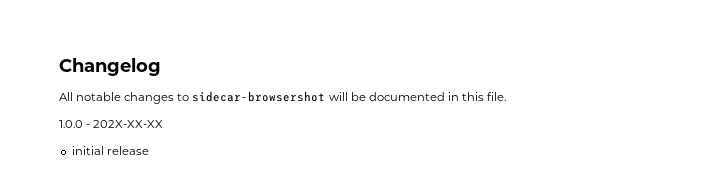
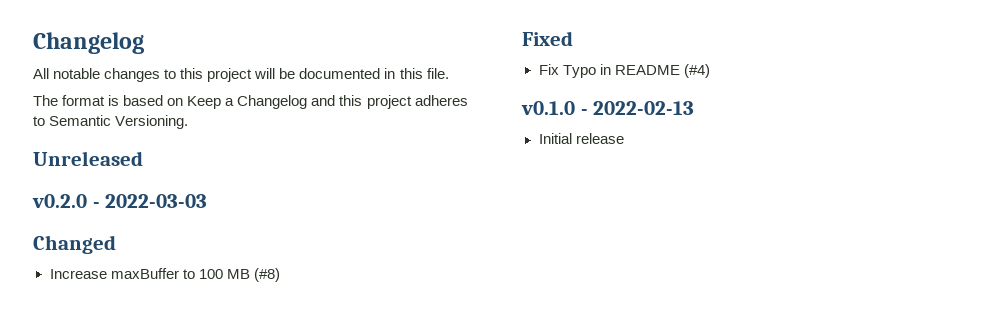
- All notable changes to sidecar-browsershot will be documented in this file.
+ All notable changes to this project will be documented in this file.
- 1.0.0 - 202X-XX-XX
- initial release
+ The format is based on Keep a Changelog and this project adheres to Semantic Versioning.
+ Unreleased
+ v0.2.0 - 2022-03-03
+ Changed
+ Increase maxBuffer to 100 MB (#8)
+ Fixed
+ Fix Typo in README (#4)
+ v0.1.0 - 2022-02-13
+ Initial release

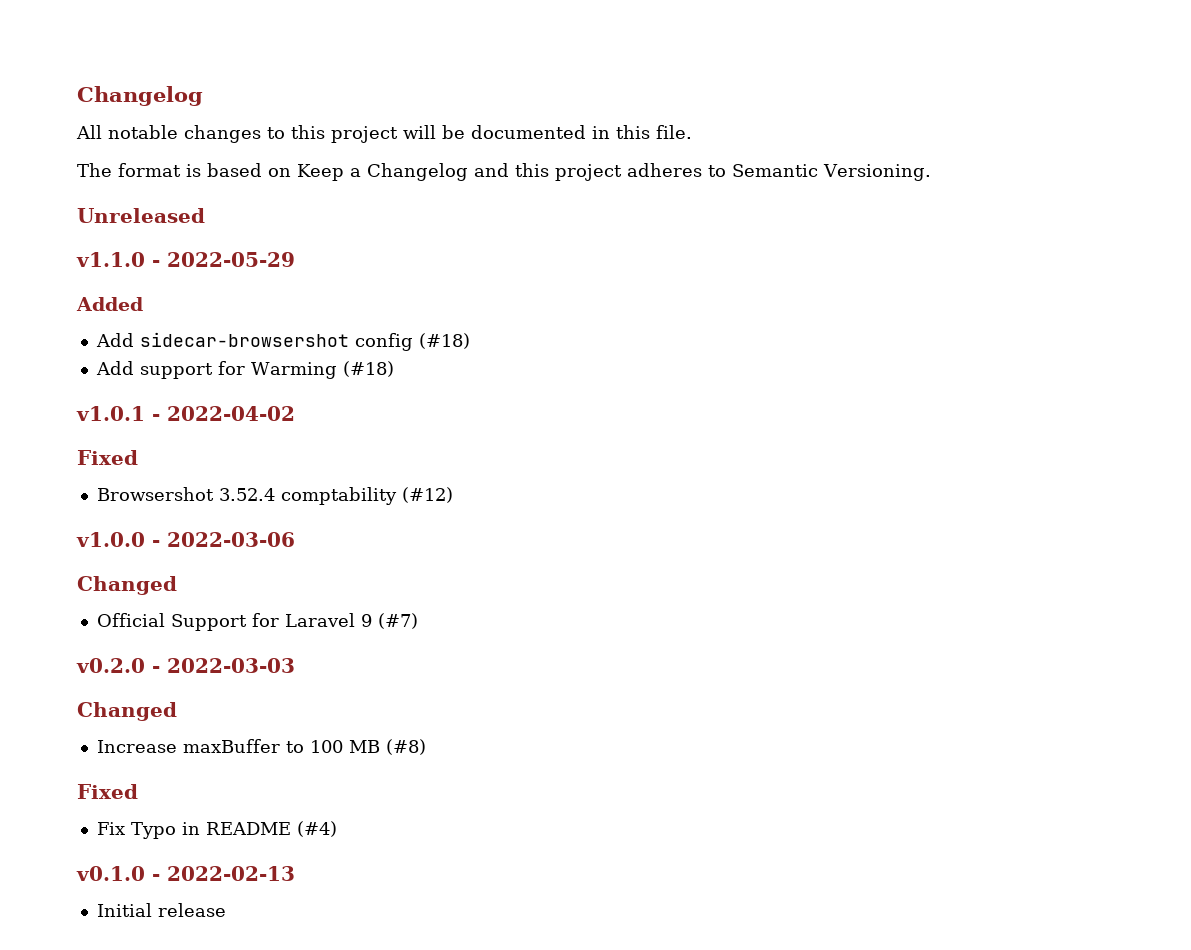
+ v1.1.0 - 2022-05-29
+ Added
+ Add sidecar-browsershot config (#18)
+ Add support for Warming (#18)
+ v1.0.1 - 2022-04-02
+ Fixed
+ Browsershot 3.52.4 comptability (#12)
+ v1.0.0 - 2022-03-06
+ Changed
+ Official Support for Laravel 9 (#7)

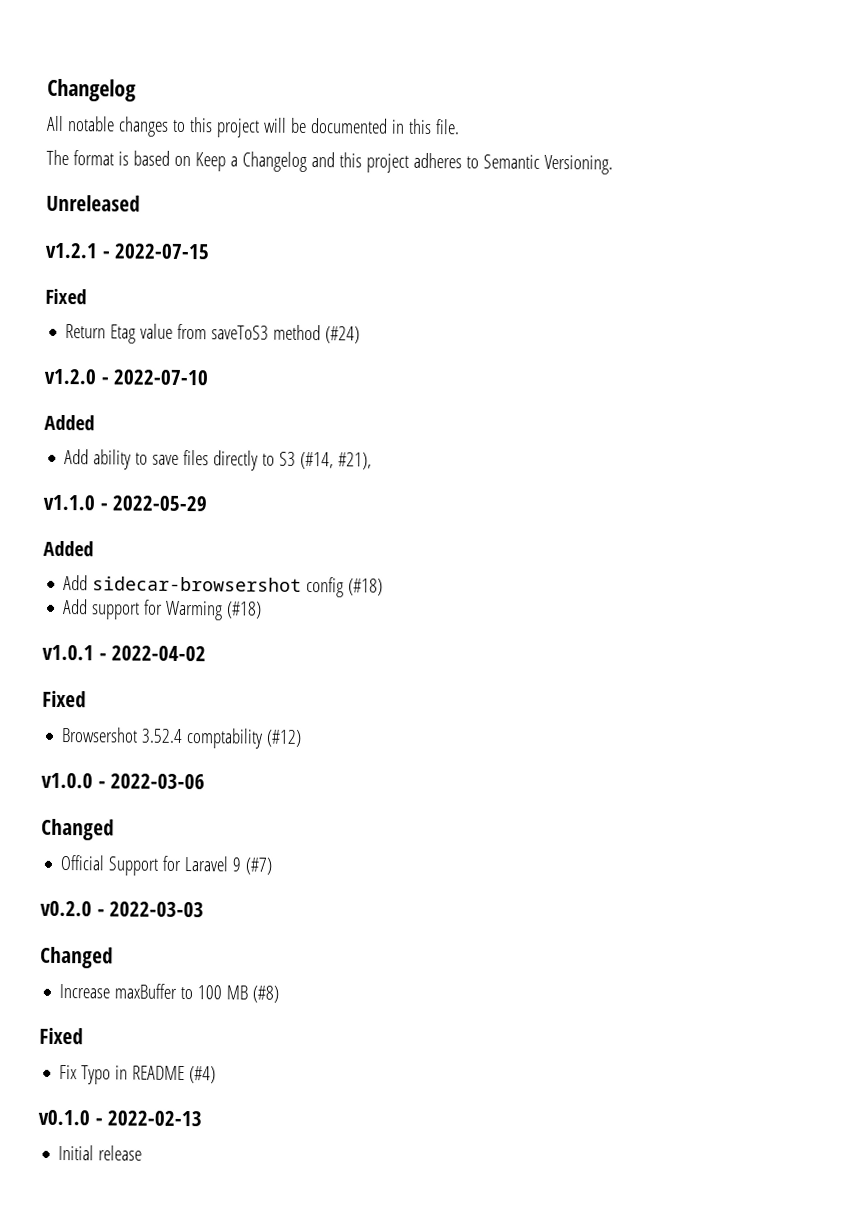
+ v1.2.1 - 2022-07-15
+ Fixed
+ Return Etag value from saveToS3 method (#24)
+ v1.2.0 - 2022-07-10
+ Added
+ Add ability to save files directly to S3 (#14, #21),

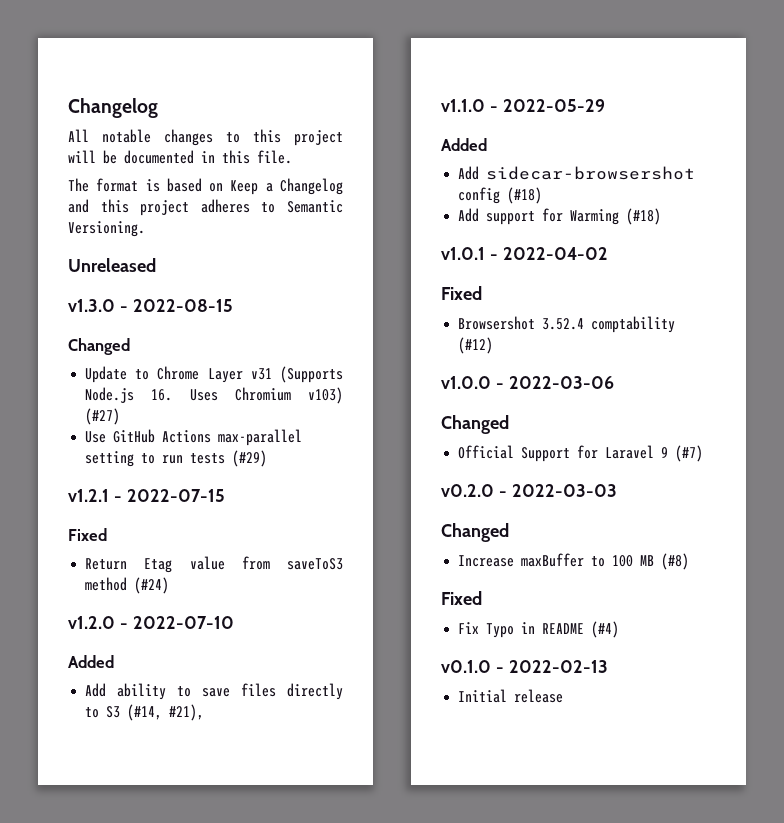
+ v1.3.0 - 2022-08-15
+ Changed
+ Update to Chrome Layer v31 (Supports Node.js 16. Uses Chromium v103) (#27)
+ Use GitHub Actions max-parallel setting to run tests (#29)

